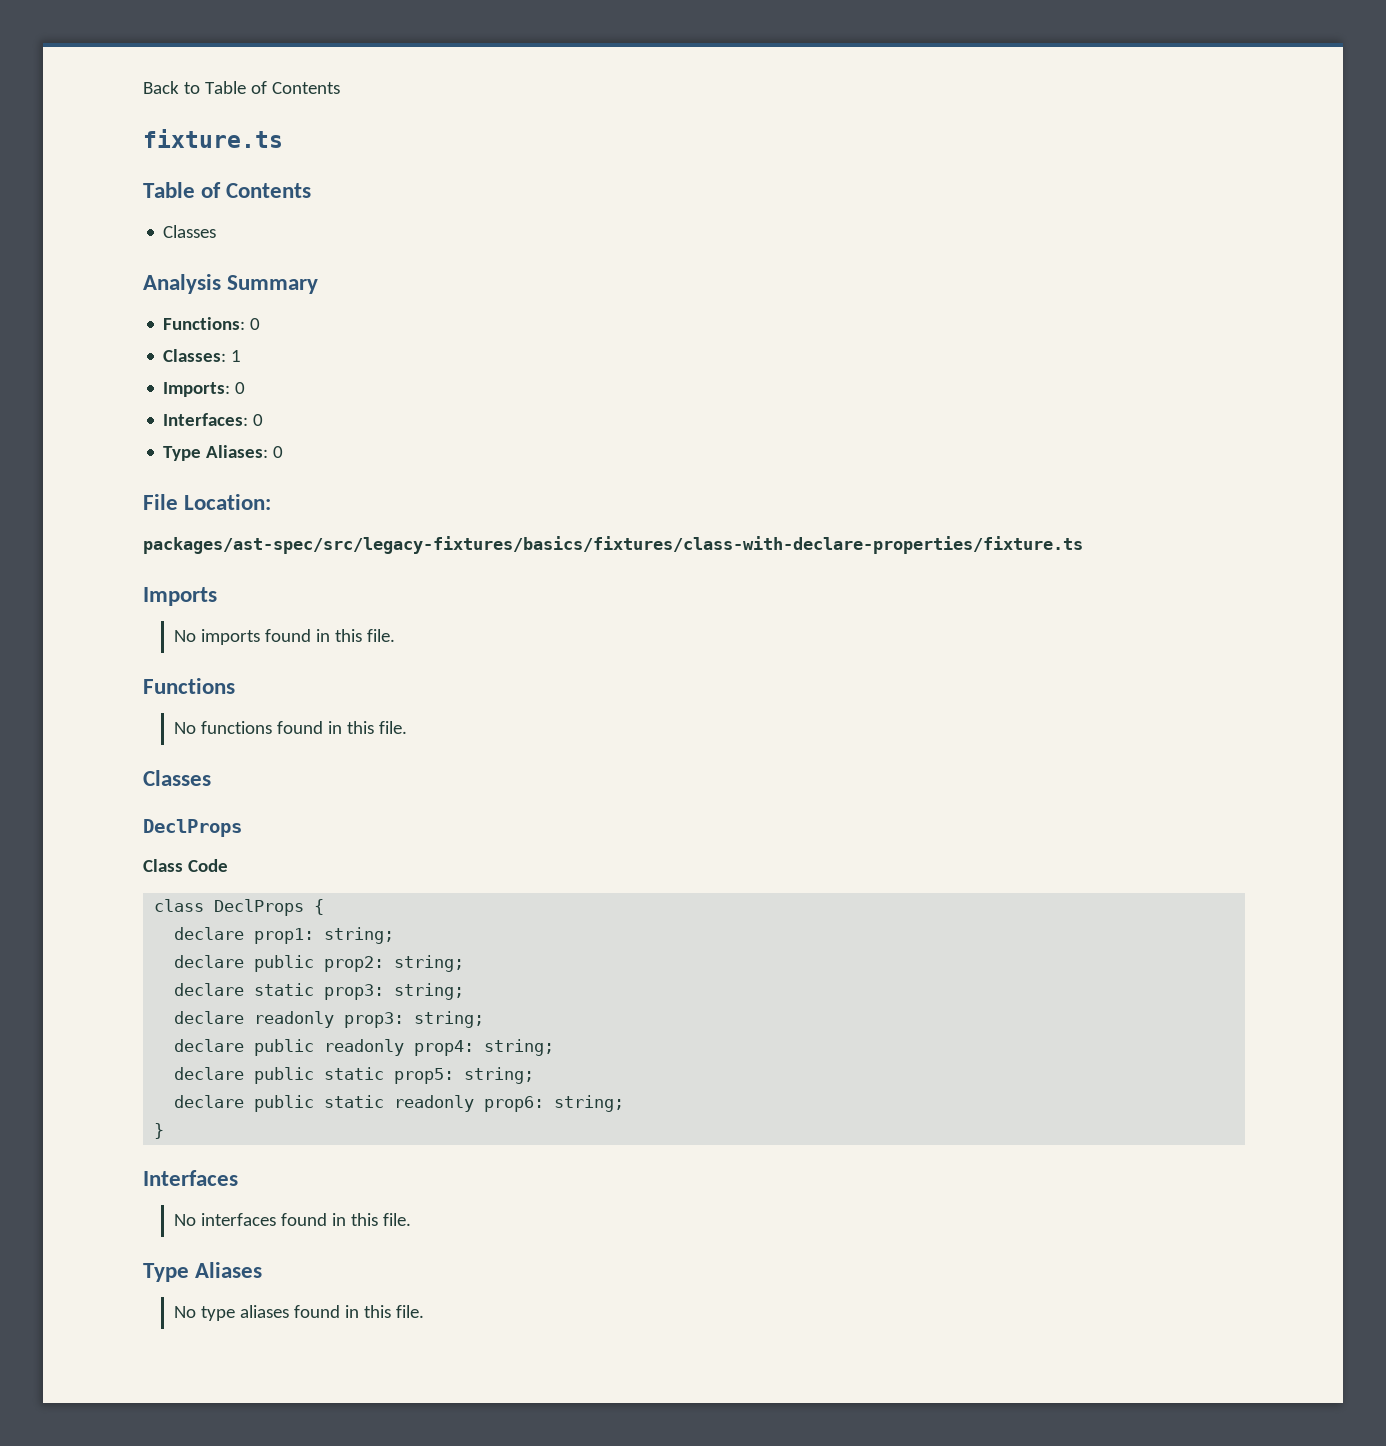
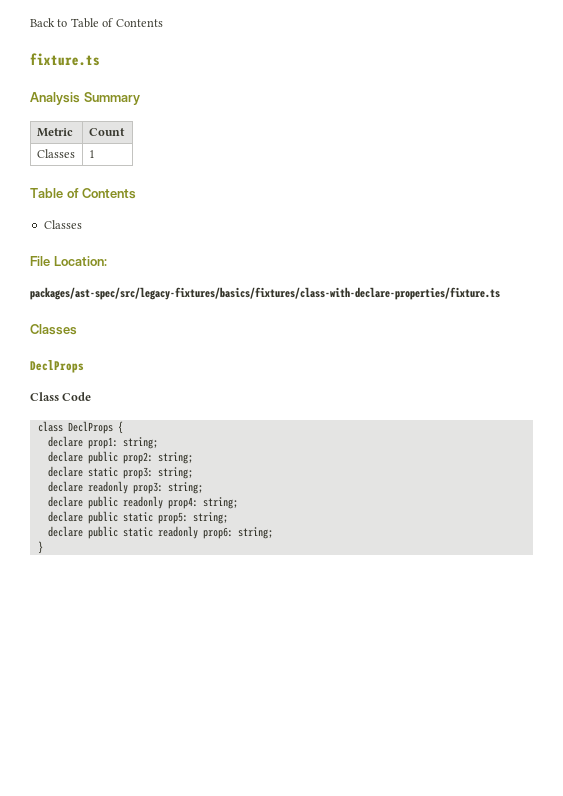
  fixture.ts
+ Analysis Summary
+ Metric | Count
+ Classes | 1
  Table of Contents
  Classes
- Analysis Summary
- Functions: 0
- Classes: 1
- Imports: 0
- Interfaces: 0
- Type Aliases: 0
  File Location:
  packages/ast-spec/src/legacy-fixtures/basics/fixtures/class-with-declare-properties/fixture.ts
- Imports
- No imports found in this file.
- Functions
- No functions found in this file.
- Interfaces
- No interfaces found in this file.
- Type Aliases
- No type aliases found in this file.

